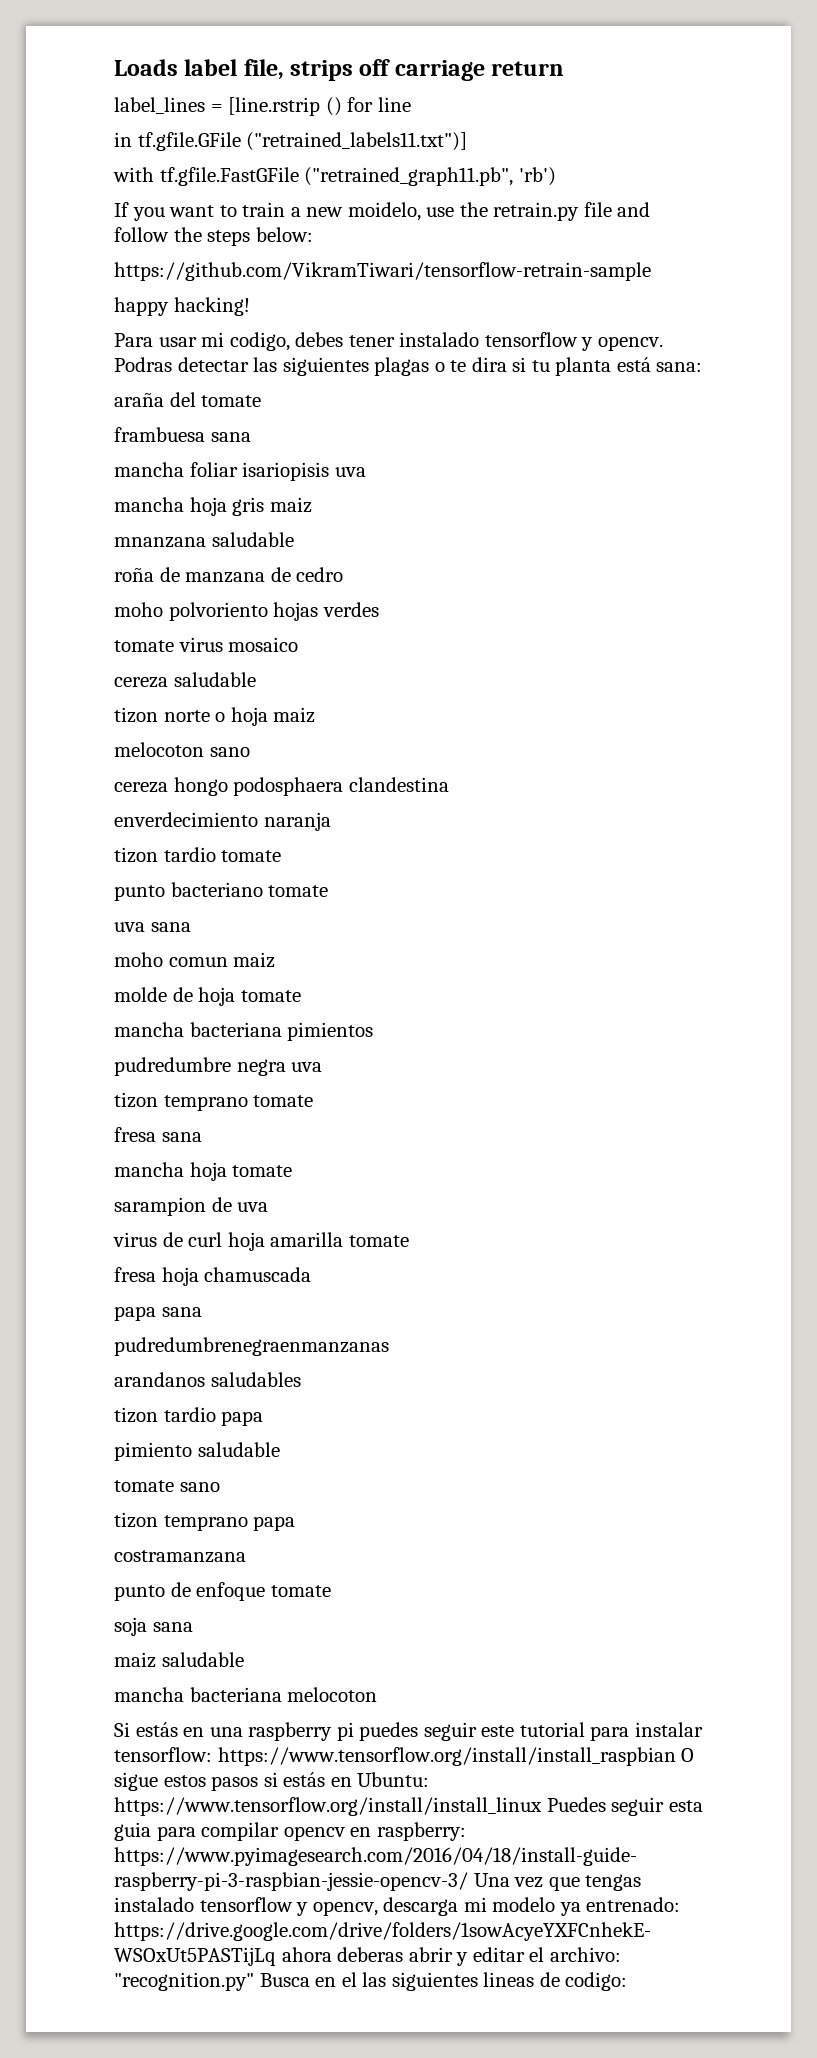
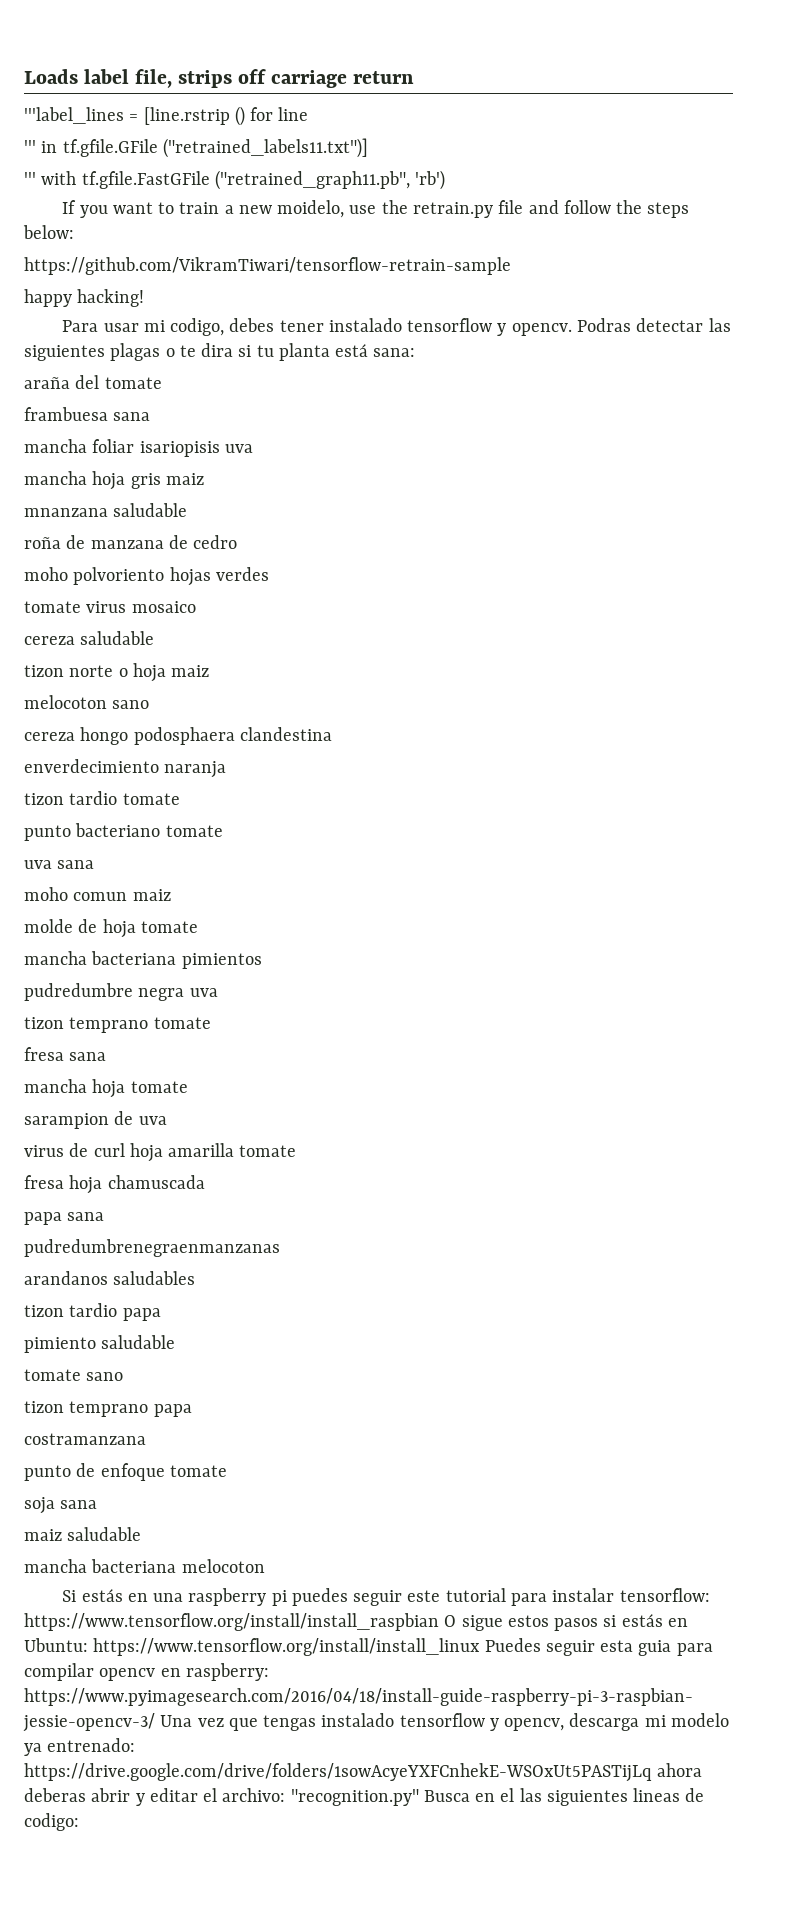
- label_lines = [line.rstrip () for line
+ '''label_lines = [line.rstrip () for line
- in tf.gfile.GFile ("retrained_labels11.txt")]
+ ''' in tf.gfile.GFile ("retrained_labels11.txt")]
- with tf.gfile.FastGFile ("retrained_graph11.pb", 'rb')
+ ''' with tf.gfile.FastGFile ("retrained_graph11.pb", 'rb')

